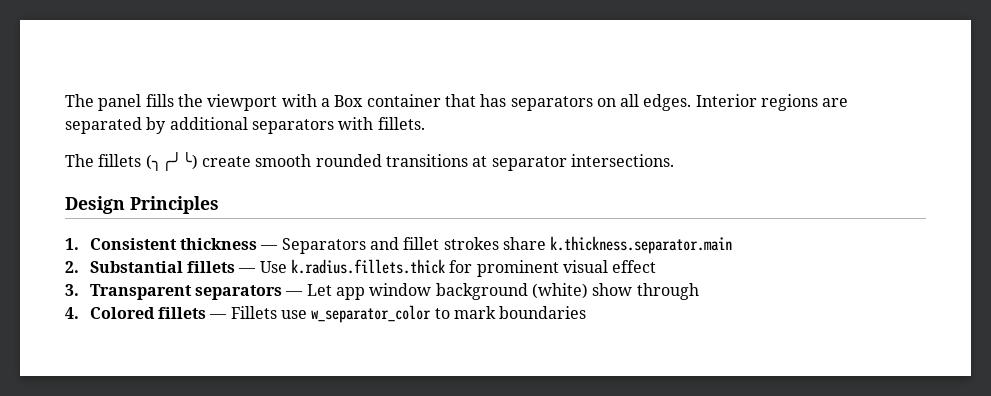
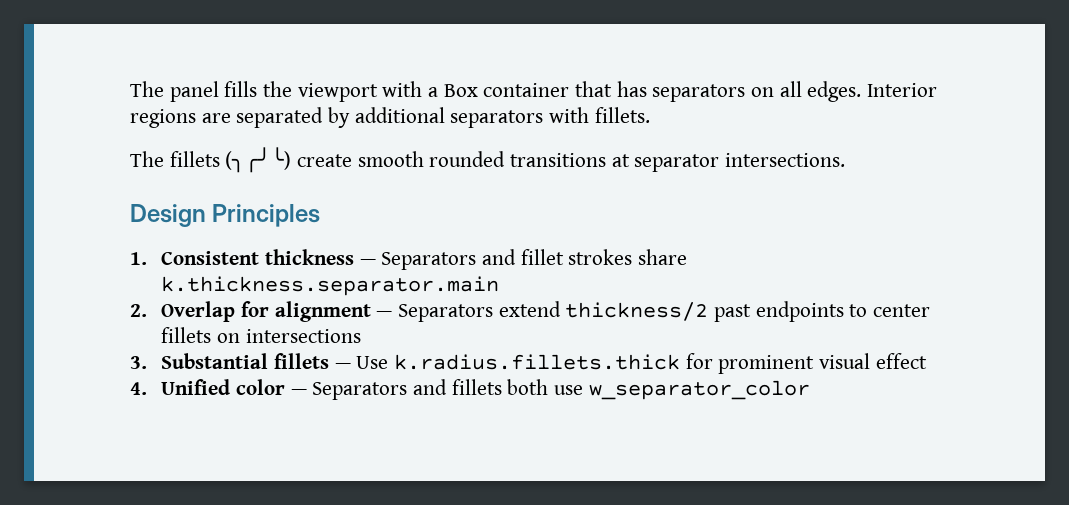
- 2. Substantial fillets — Use k.radius.fillets.thick for prominent visual effect
+ 2. Overlap for alignment — Separators extend thickness/2 past endpoints to center fillets on intersections
+ 3. Substantial fillets — Use k.radius.fillets.thick for prominent visual effect
- 3. Transparent separators — Let app window background (white) show through
- 4. Colored fillets — Fillets use w_separator_color to mark boundaries
+ 4. Unified color — Separators and fillets both use w_separator_color

